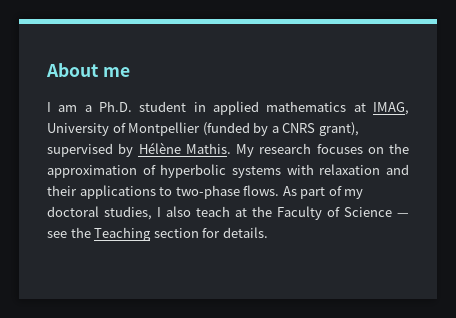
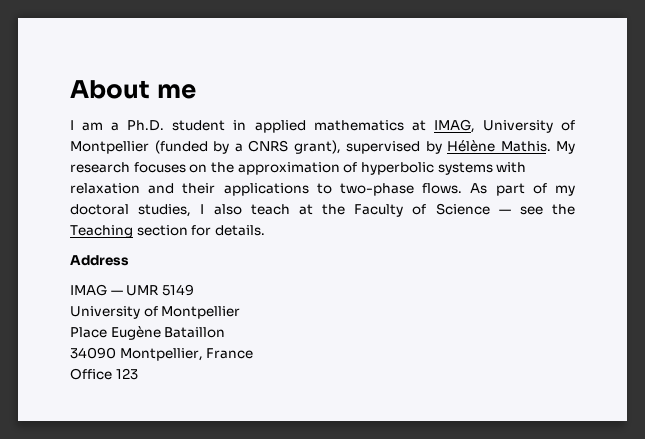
+ Address
+ IMAG — UMR 5149
+ University of Montpellier
+ Place Eugène Bataillon
+ 34090 Montpellier, France
+ Office 123

